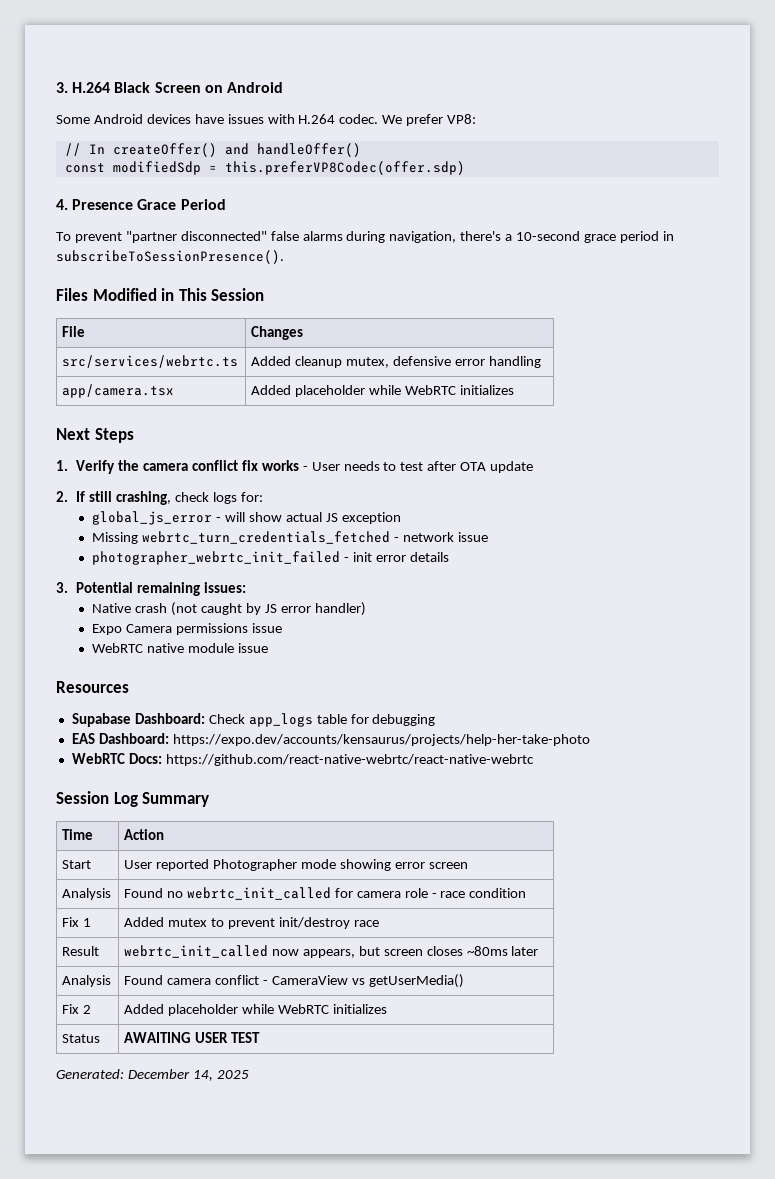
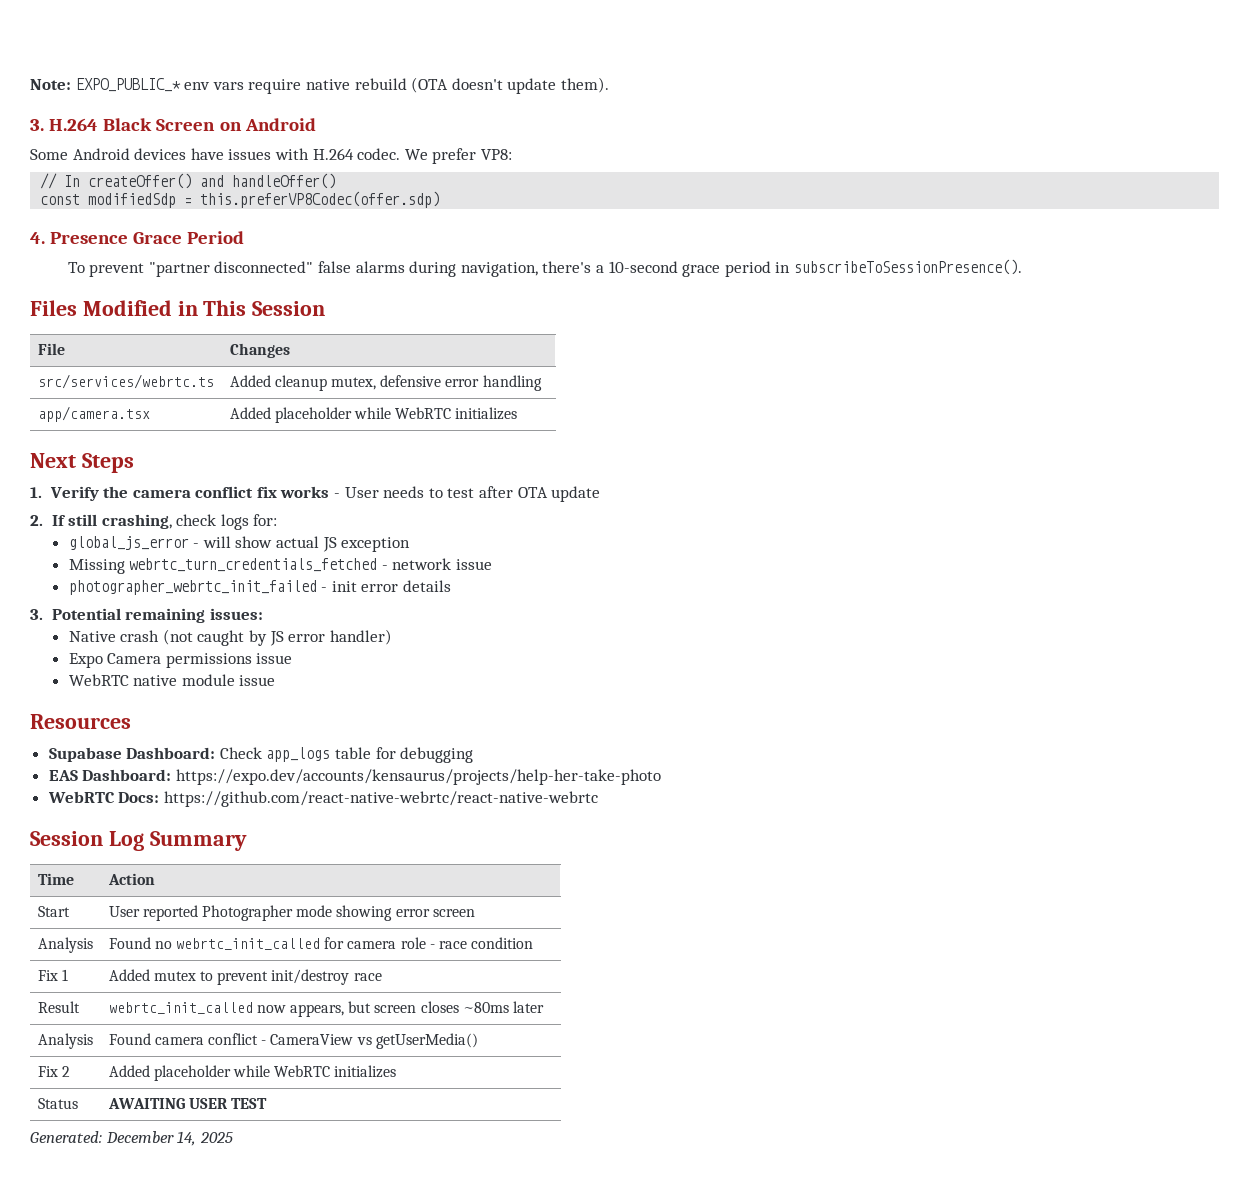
+ Note: EXPO_PUBLIC_* env vars require native rebuild (OTA doesn't update them).

